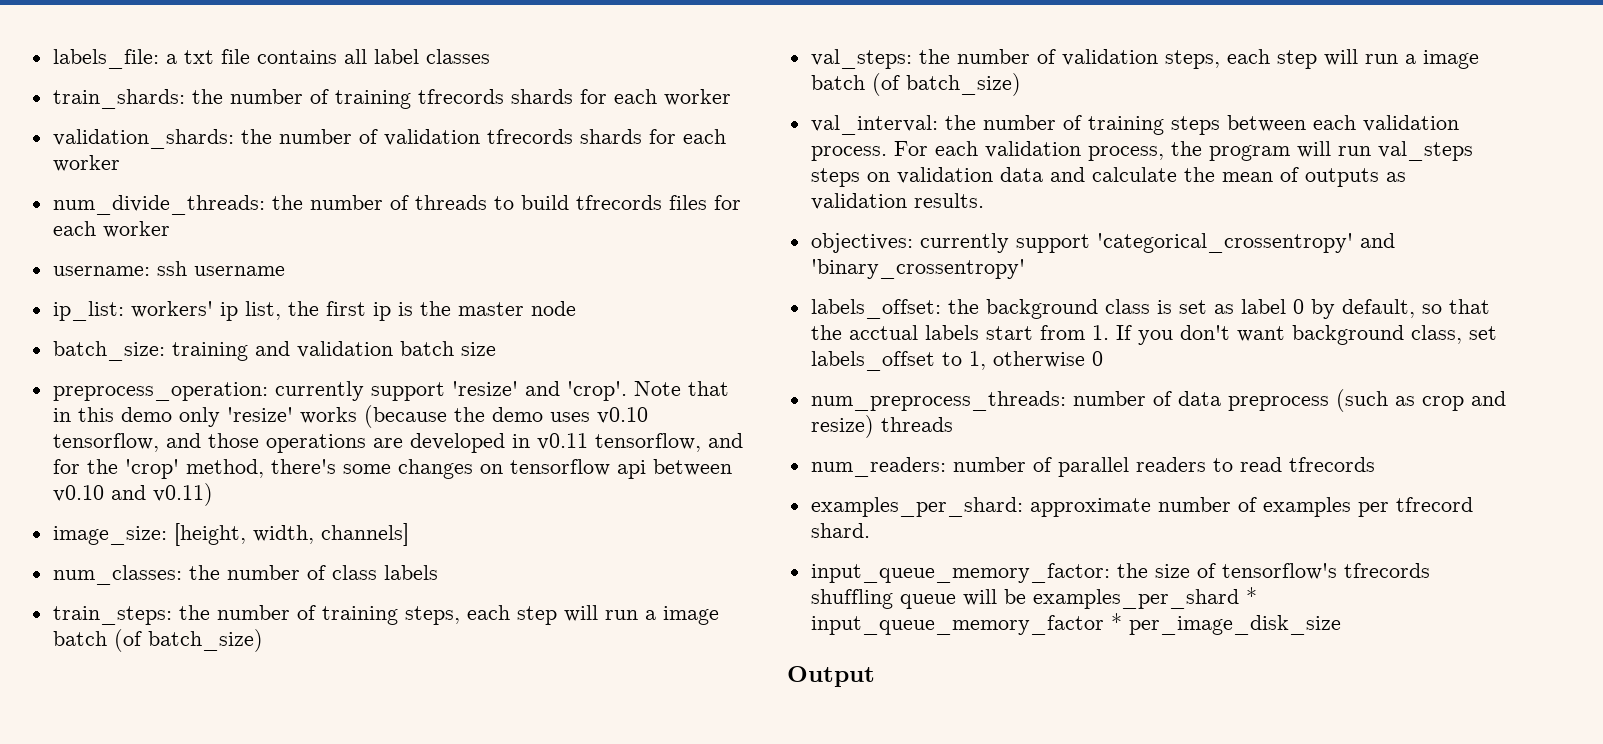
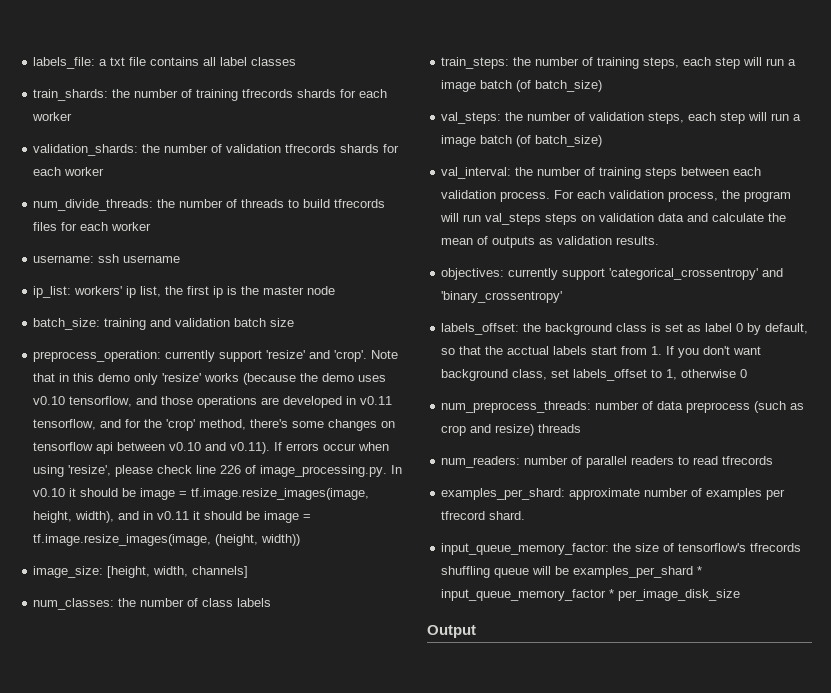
- Note that in this demo only 'resize' works (because the demo uses v0.10 tensorflow, and those operations are developed in v0.11 tensorflow, and for the 'crop' method, there's some changes on tensorflow api between v0.10 and v0.11)
+ Note that in this demo only 'resize' works (because the demo uses v0.10 tensorflow, and those operations are developed in v0.11 tensorflow, and for the 'crop' method, there's some changes on tensorflow api between v0.10 and v0.11). If errors occur when using 'resize', please check line 226 of image_processing.py. In v0.10 it should be image = tf.image.resize_images(image, height, width), and in v0.11 it should be image = tf.image.resize_images(image, (height, width))

